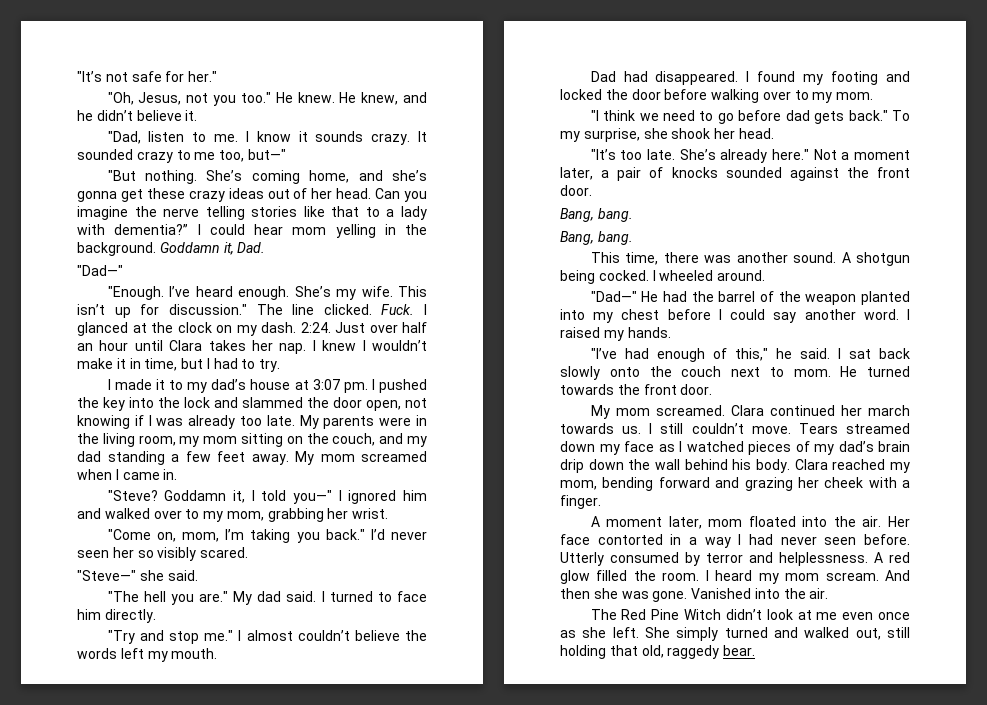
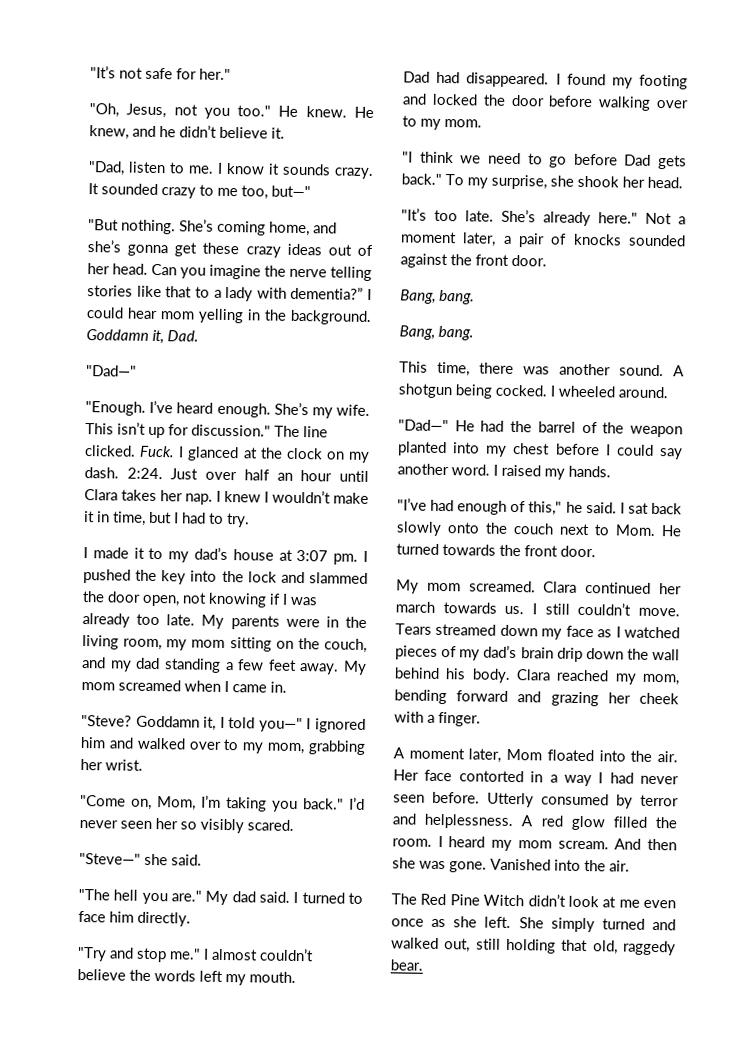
- "Come on, mom, I’m taking you back."
+ "Come on, Mom, I’m taking you back."
- "I think we need to go before dad gets back."
+ "I think we need to go before Dad gets back."
- I sat back slowly onto the couch next to mom. He turned towards the front door.
+ I sat back slowly onto the couch next to Mom. He turned towards the front door.
- A moment later, mom floated into the air.
+ A moment later, Mom floated into the air.

